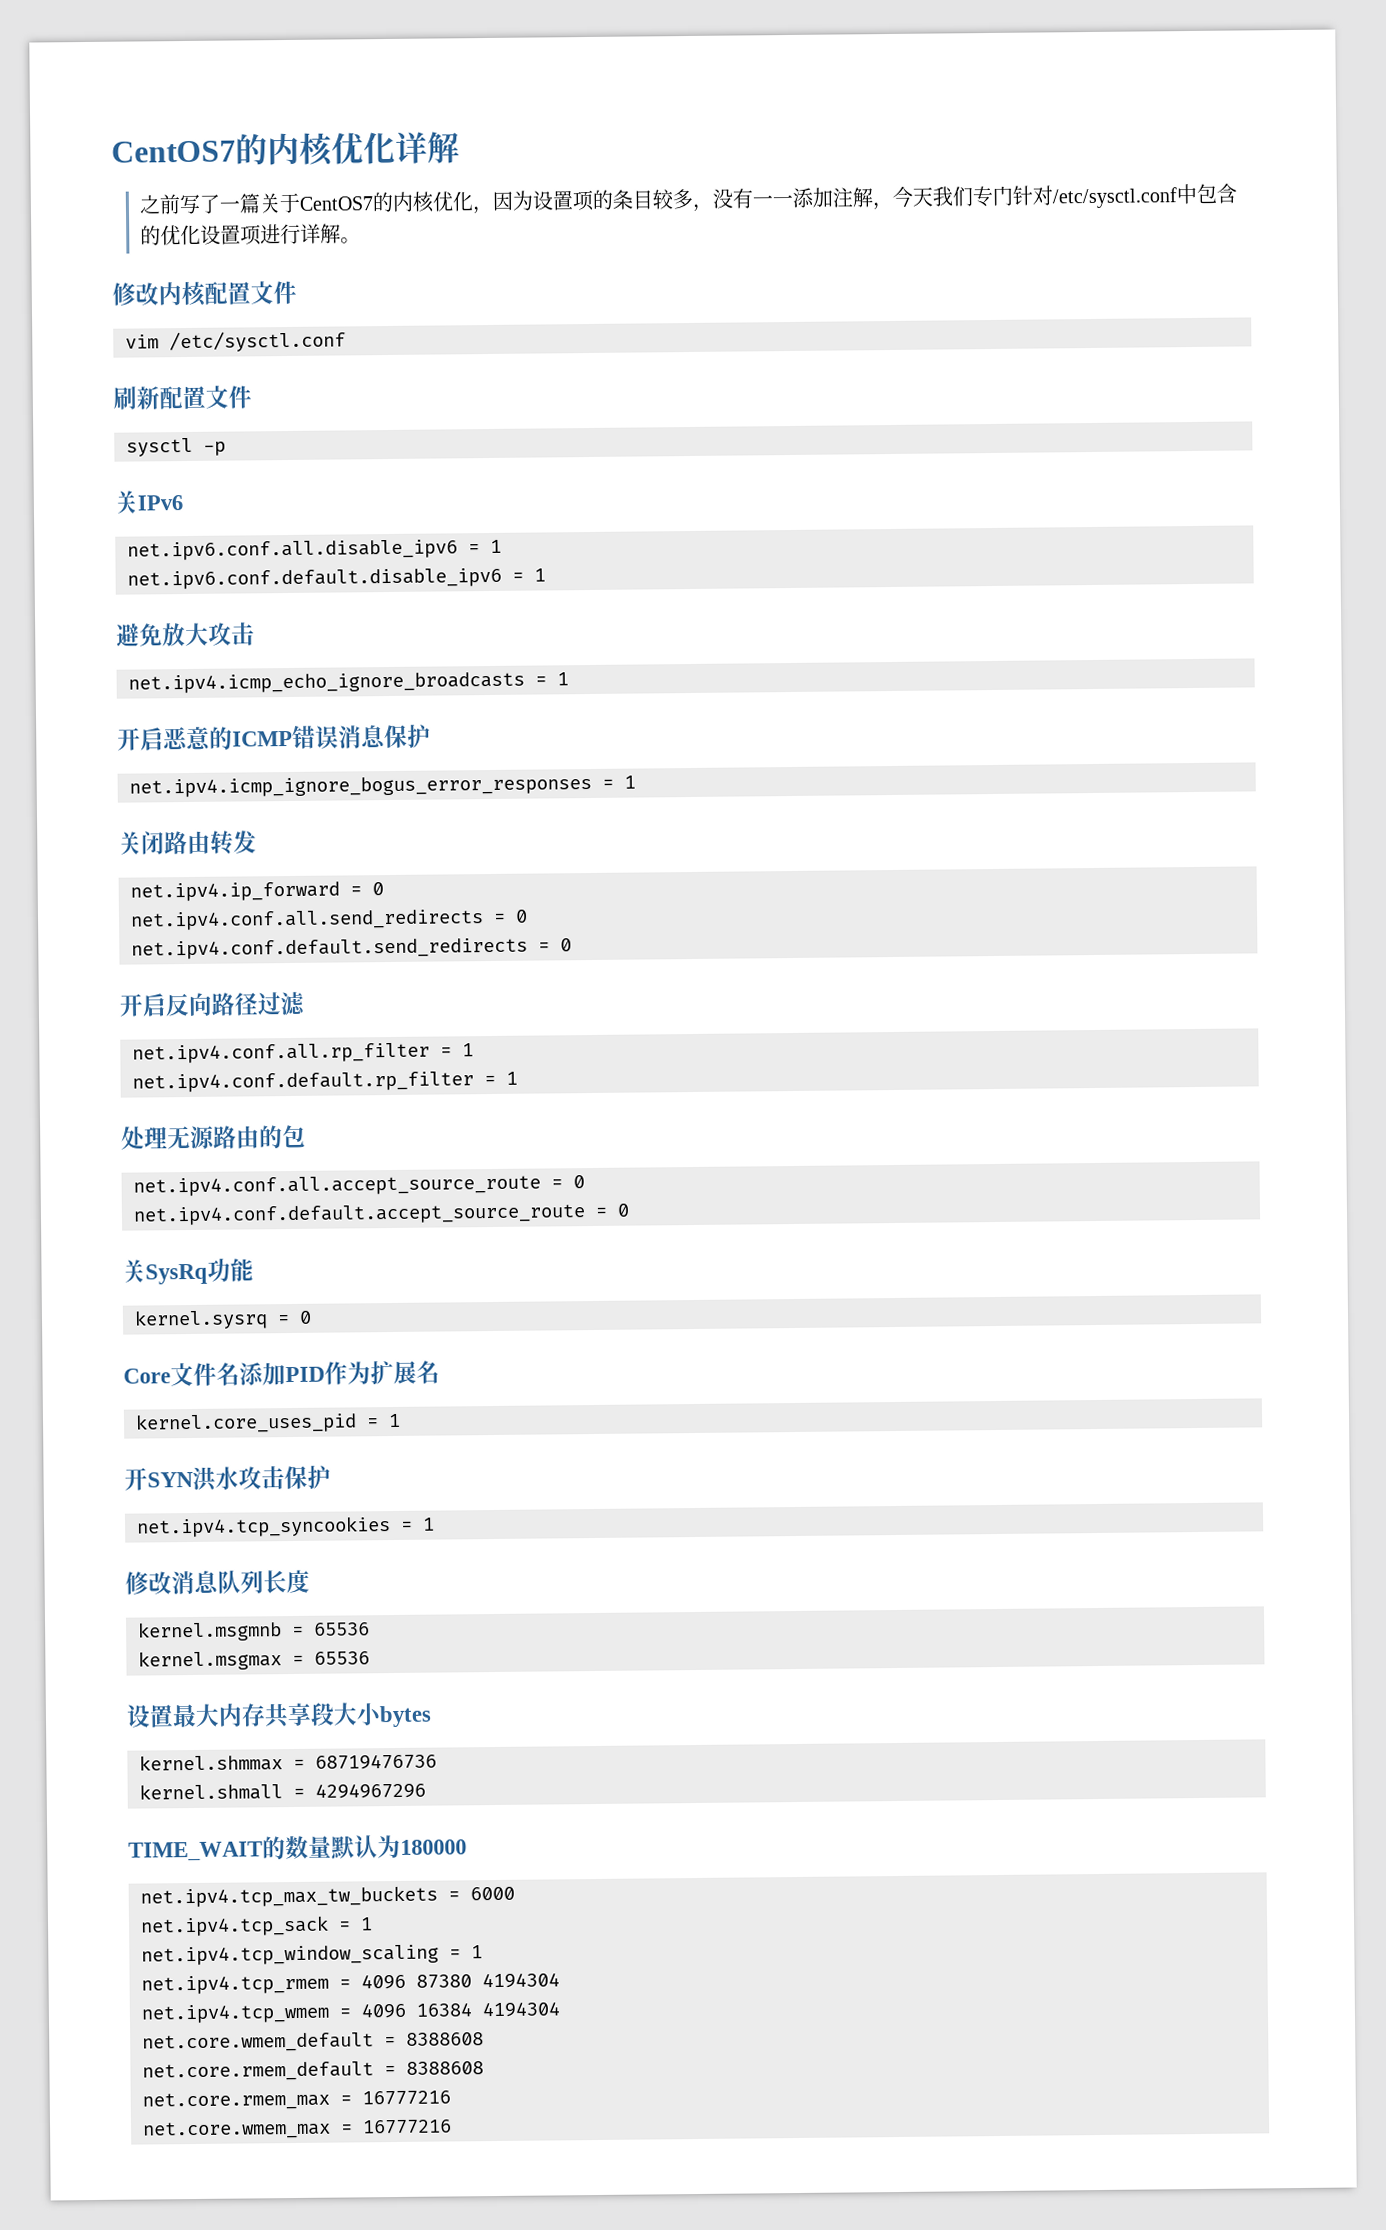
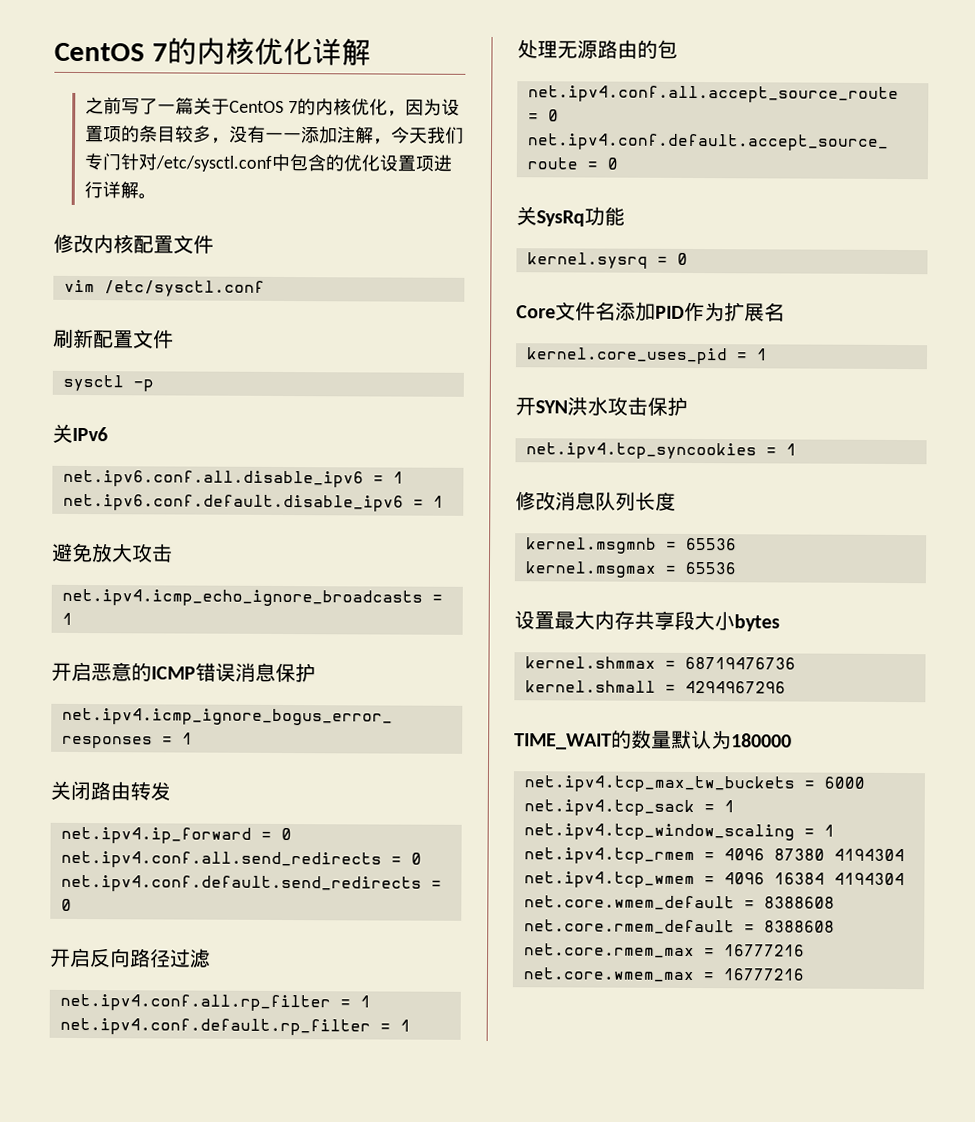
- CentOS7的内核优化详解
+ CentOS 7的内核优化详解
- 之前写了一篇关于CentOS7的内核优化，因为设置项的条目较多，没有一一添加注解，今天我们专门针对/etc/sysctl.conf中包含的优化设置项进行详解。
+ 之前写了一篇关于CentOS 7的内核优化，因为设置项的条目较多，没有一一添加注解，今天我们专门针对/etc/sysctl.conf中包含的优化设置项进行详解。

